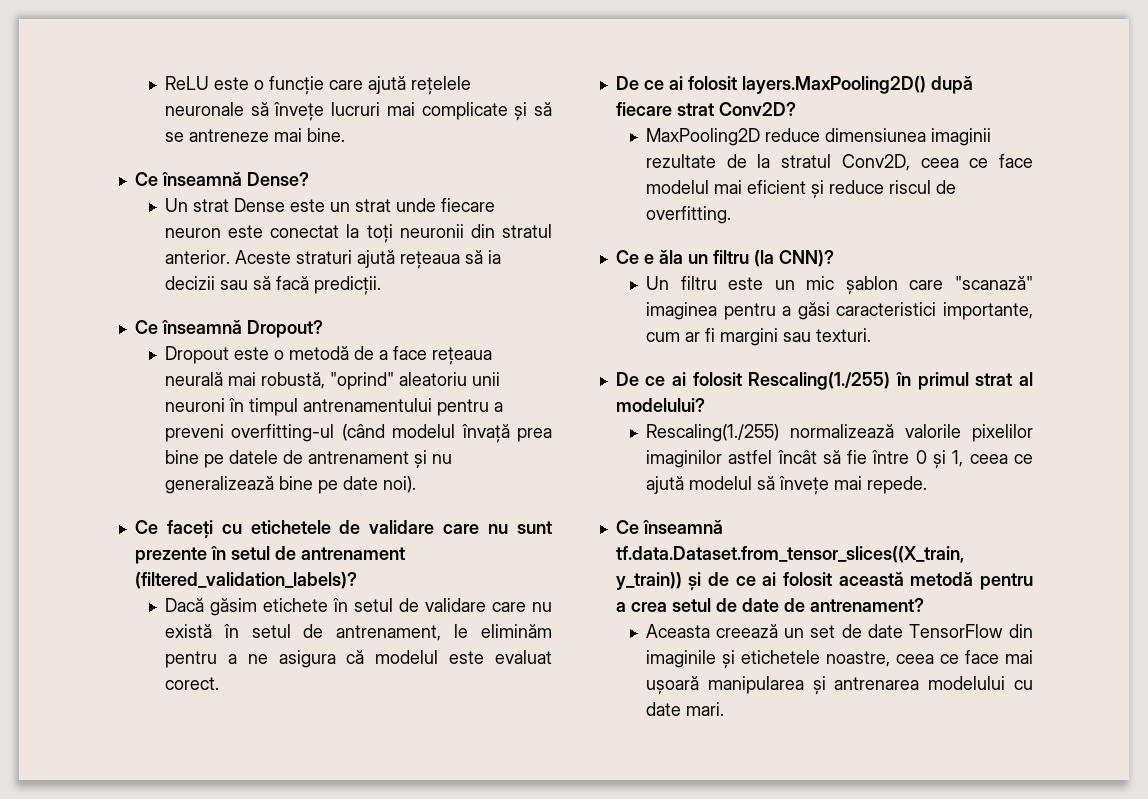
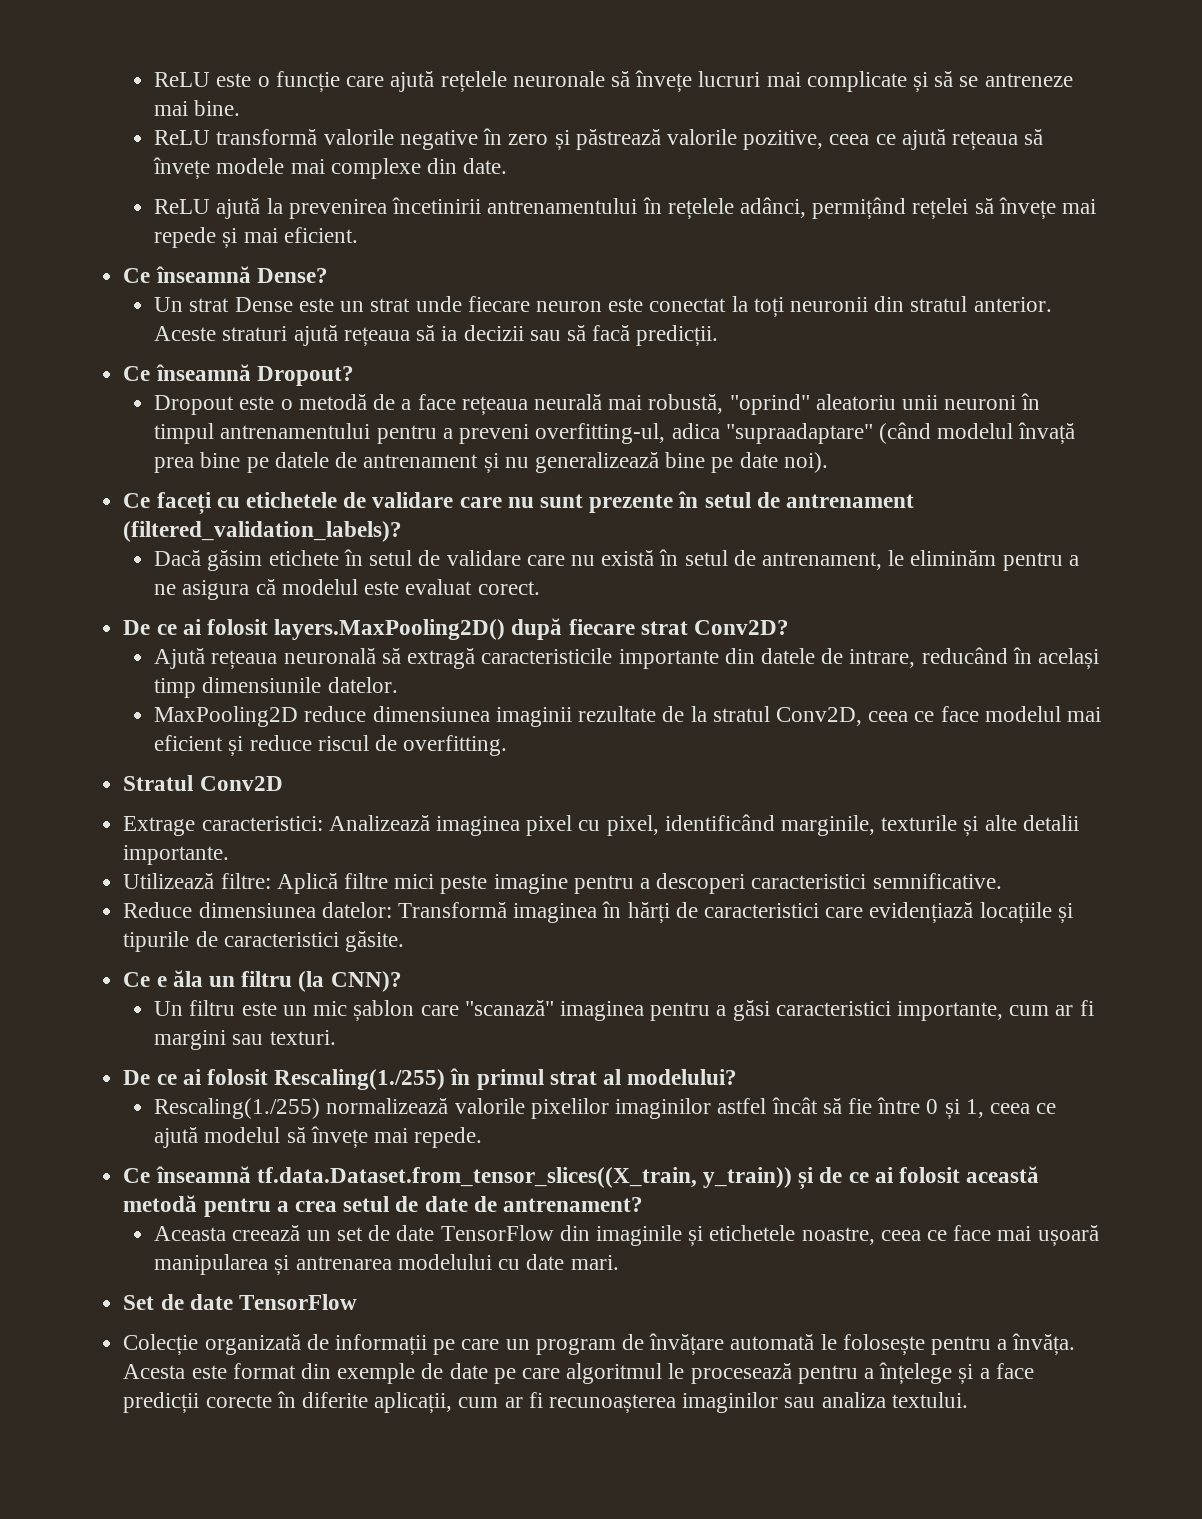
+ ReLU transformă valorile negative în zero și păstrează valorile pozitive, ceea ce ajută rețeaua să învețe modele mai complexe din date.
+ ReLU ajută la prevenirea încetinirii antrenamentului în rețelele adânci, permițând rețelei să învețe mai repede și mai eficient.
- Dropout este o metodă de a face rețeaua neurală mai robustă, "oprind" aleatoriu unii neuroni în timpul antrenamentului pentru a preveni overfitting-ul (când modelul învață prea bine pe datele de antrenament și nu generalizează bine pe date noi).
+ Dropout este o metodă de a face rețeaua neurală mai robustă, "oprind" aleatoriu unii neuroni în timpul antrenamentului pentru a preveni overfitting-ul, adica "supraadaptare" (când modelul învață prea bine pe datele de antrenament și nu generalizează bine pe date noi).
+ Ajută rețeaua neuronală să extragă caracteristicile importante din datele de intrare, reducând în același timp dimensiunile datelor.
+ Stratul Conv2D
+ Extrage caracteristici: Analizează imaginea pixel cu pixel, identificând marginile, texturile și alte detalii importante.
+ Utilizează filtre: Aplică filtre mici peste imagine pentru a descoperi caracteristici semnificative.
+ Reduce dimensiunea datelor: Transformă imaginea în hărți de caracteristici care evidențiază locațiile și tipurile de caracteristici găsite.
+ Set de date TensorFlow
+ Colecție organizată de informații pe care un program de învățare automată le folosește pentru a învăța. Acesta este format din exemple de date pe care algoritmul le procesează pentru a înțelege și a face predicții corecte în diferite aplicații, cum ar fi recunoașterea imaginilor sau analiza textului.

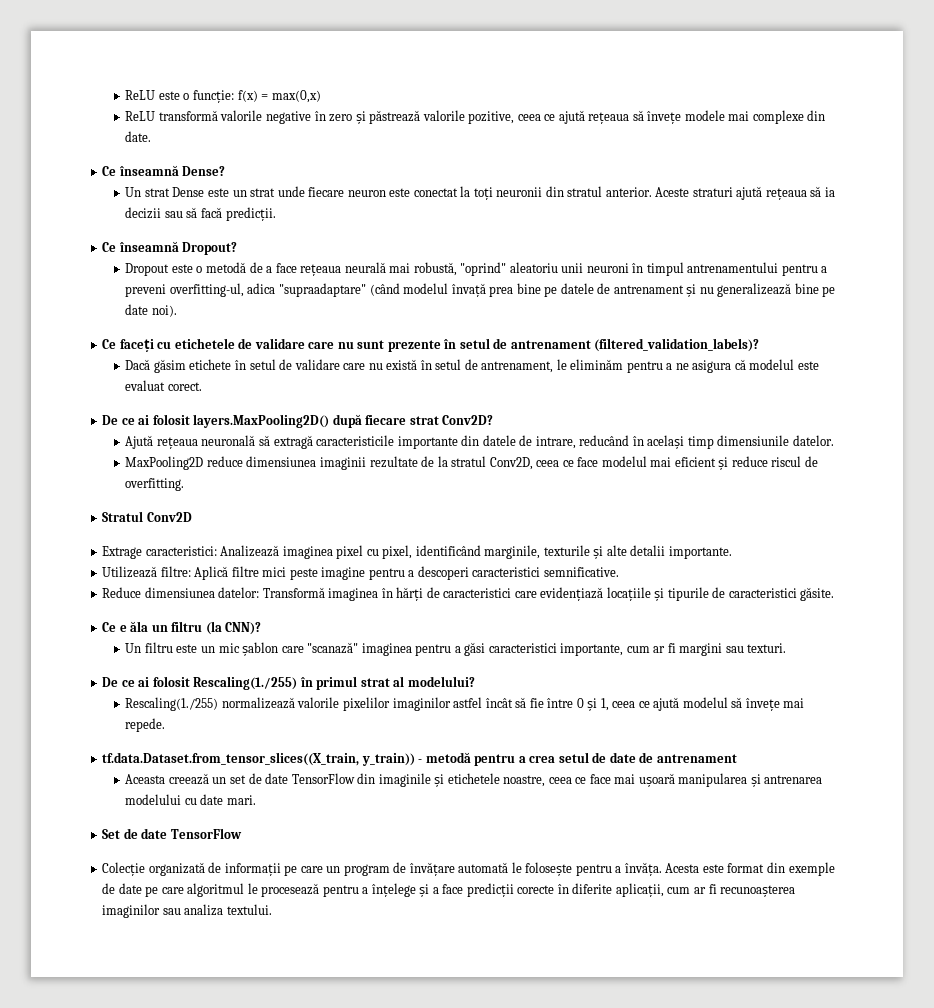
- ReLU este o funcție care ajută rețelele neuronale să învețe lucruri mai complicate și să se antreneze mai bine.
+ ReLU este o funcție: f(x) = max(0,x)
- ReLU ajută la prevenirea încetinirii antrenamentului în rețelele adânci, permițând rețelei să învețe mai repede și mai eficient.
- Ce înseamnă tf.data.Dataset.from_tensor_slices((X_train, y_train)) și de ce ai folosit această metodă pentru a crea setul de date de antrenament?
+ tf.data.Dataset.from_tensor_slices((X_train, y_train)) - metodă pentru a crea setul de date de antrenament

